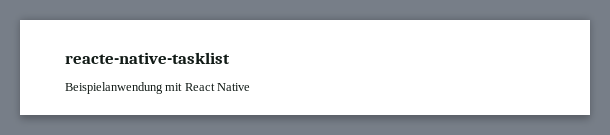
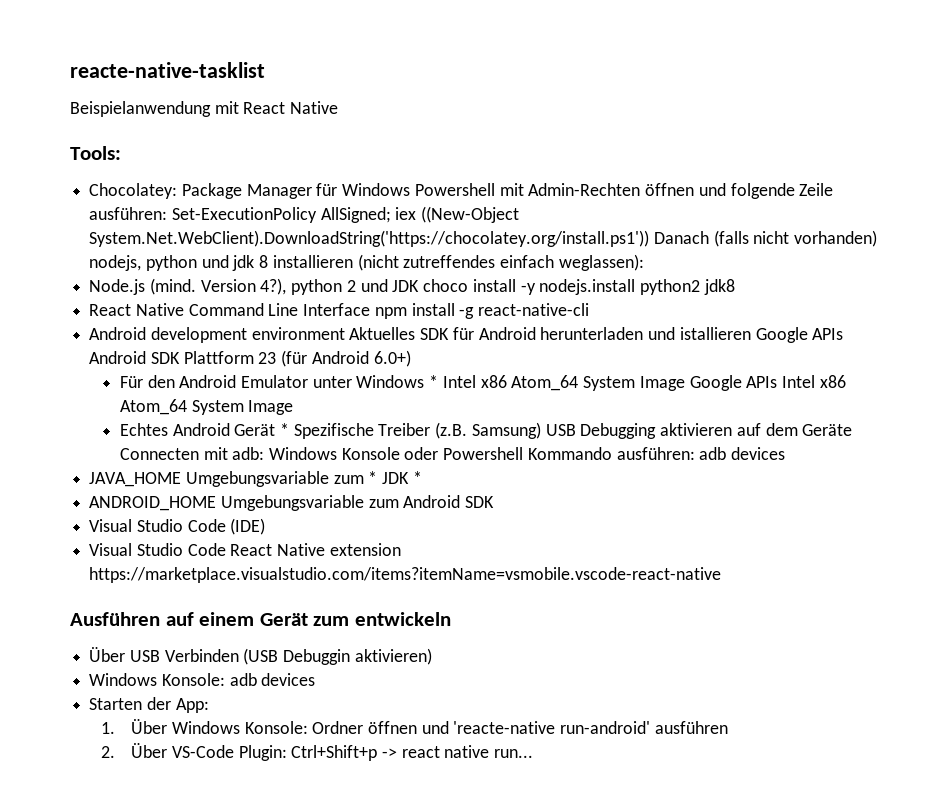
+ Tools:
+ Chocolatey: Package Manager für Windows Powershell mit Admin-Rechten öffnen und folgende Zeile ausführen: Set-ExecutionPolicy AllSigned; iex ((New-Object System.Net.WebClient).DownloadString('https://chocolatey.org/install.ps1')) Danach (falls nicht vorhanden) nodejs, python und jdk 8 installieren (nicht zutreffendes einfach weglassen):
+ Node.js (mind. Version 4?), python 2 und JDK choco install -y nodejs.install python2 jdk8
+ React Native Command Line Interface npm install -g react-native-cli
+ Android development environment Aktuelles SDK für Android herunterladen und istallieren Google APIs Android SDK Plattform 23 (für Android 6.0+)
+ Für den Android Emulator unter Windows * Intel x86 Atom_64 System Image Google APIs Intel x86 Atom_64 System Image
+ Echtes Android Gerät * Spezifische Treiber (z.B. Samsung) USB Debugging aktivieren auf dem Geräte Connecten mit adb: Windows Konsole oder Powershell Kommando ausführen: adb devices
+ JAVA_HOME Umgebungsvariable zum * JDK *
+ ANDROID_HOME Umgebungsvariable zum Android SDK
+ Visual Studio Code (IDE)
+ Visual Studio Code React Native extension https://marketplace.visualstudio.com/items?itemName=vsmobile.vscode-react-native
+ Ausführen auf einem Gerät zum entwickeln
+ Über USB Verbinden (USB Debuggin aktivieren)
+ Windows Konsole: adb devices
+ Starten der App:
+ 1. Über Windows Konsole: Ordner öffnen und 'reacte-native run-android' ausführen
+ 2. Über VS-Code Plugin: Ctrl+Shift+p -> react native run...

